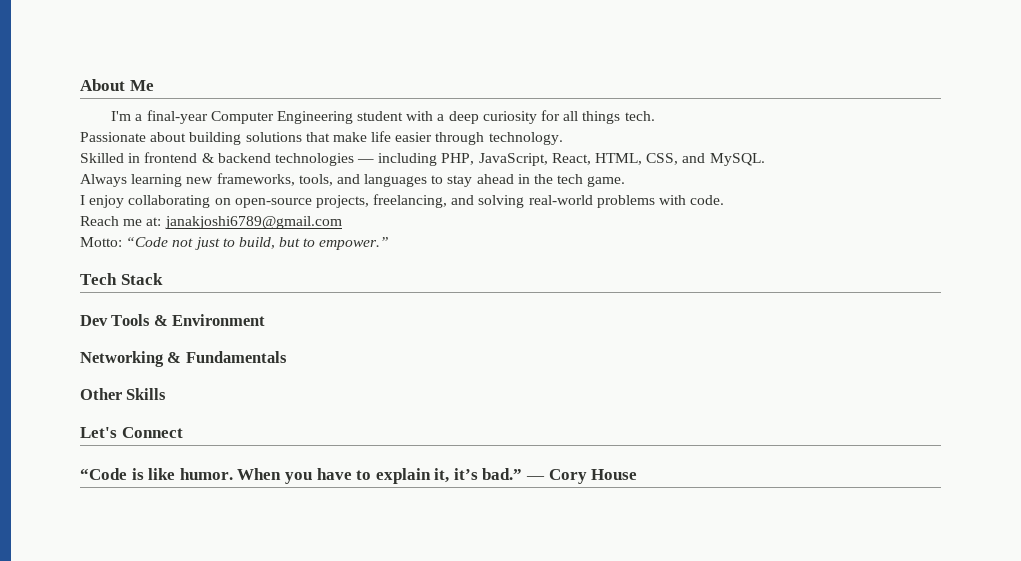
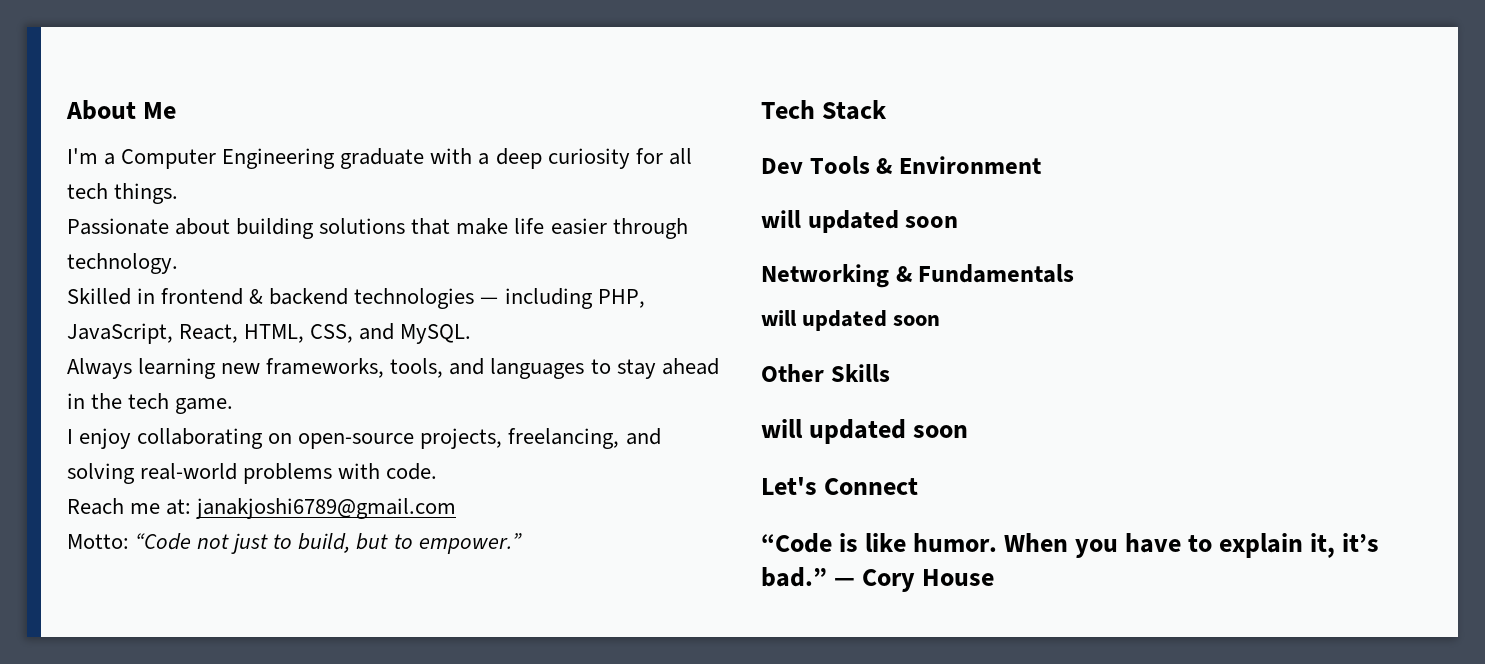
- I'm a final-year Computer Engineering student with a deep curiosity for all things tech.
+ I'm a Computer Engineering graduate with a deep curiosity for all tech things.
  Dev Tools & Environment
+ will updated soon
  Networking & Fundamentals
+ will updated soon
  Other Skills
+ will updated soon

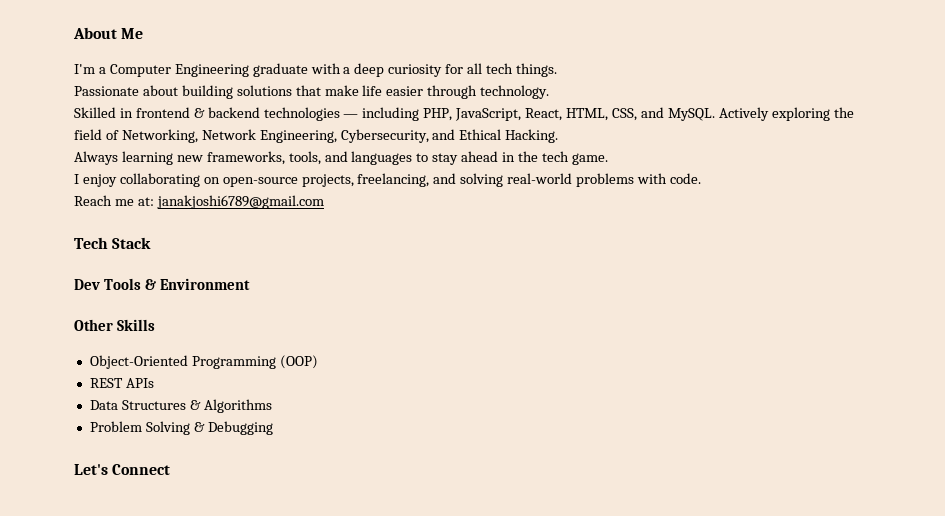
+ Actively exploring the field of Networking, Network Engineering, Cybersecurity, and Ethical Hacking.
- Motto: “Code not just to build, but to empower.”
  Dev Tools & Environment
- will updated soon
- Networking & Fundamentals
- will updated soon
  Other Skills
- will updated soon
+ Object-Oriented Programming (OOP)
+ REST APIs
+ Data Structures & Algorithms
+ Problem Solving & Debugging
  Let's Connect
- “Code is like humor. When you have to explain it, it’s bad.” — Cory House

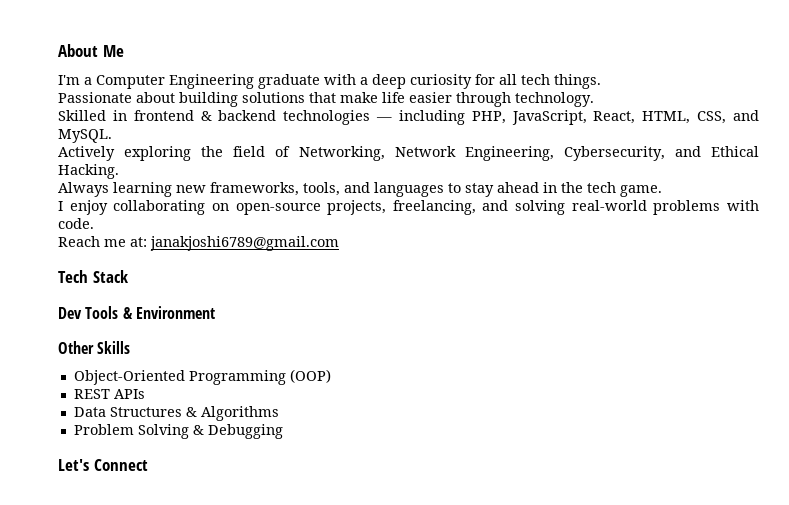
- Skilled in frontend & backend technologies — including PHP, JavaScript, React, HTML, CSS, and MySQL. Actively exploring the field of Networking, Network Engineering, Cybersecurity, and Ethical Hacking.
+ Skilled in frontend & backend technologies — including PHP, JavaScript, React, HTML, CSS, and MySQL.
+ Actively exploring the field of Networking, Network Engineering, Cybersecurity, and Ethical Hacking.

